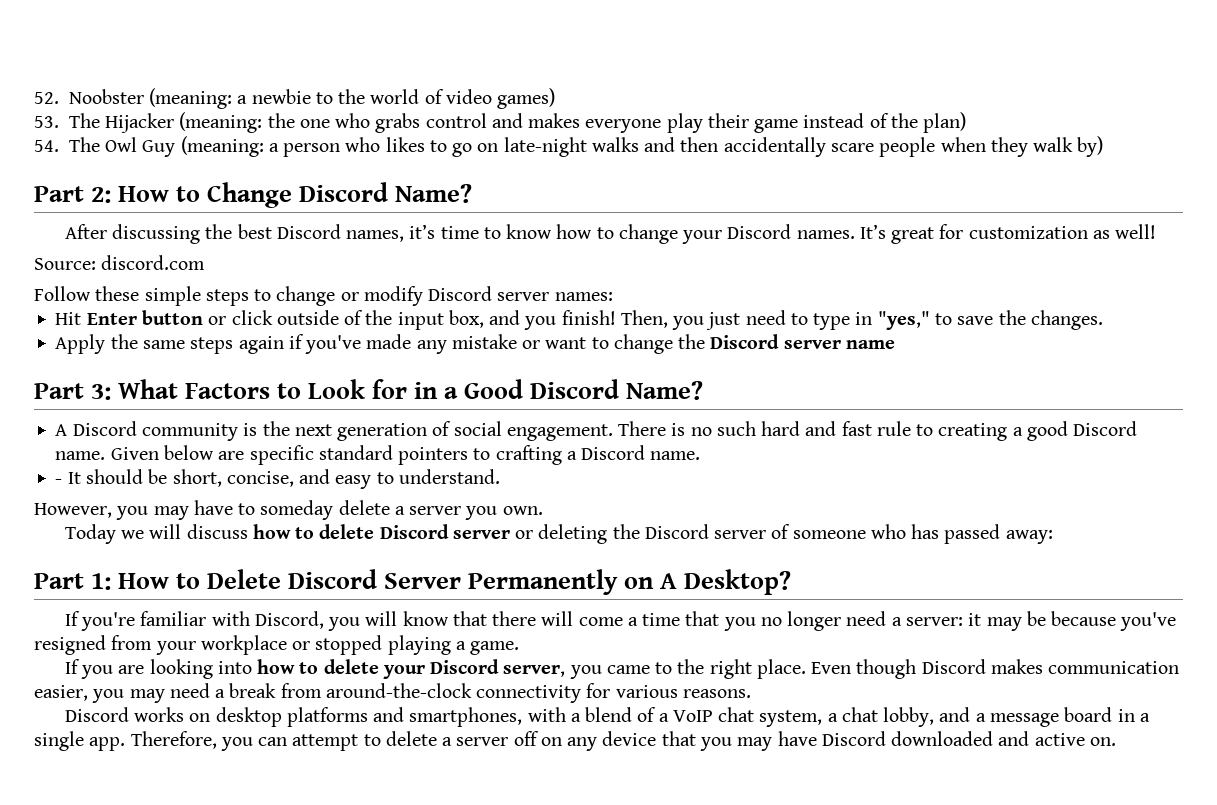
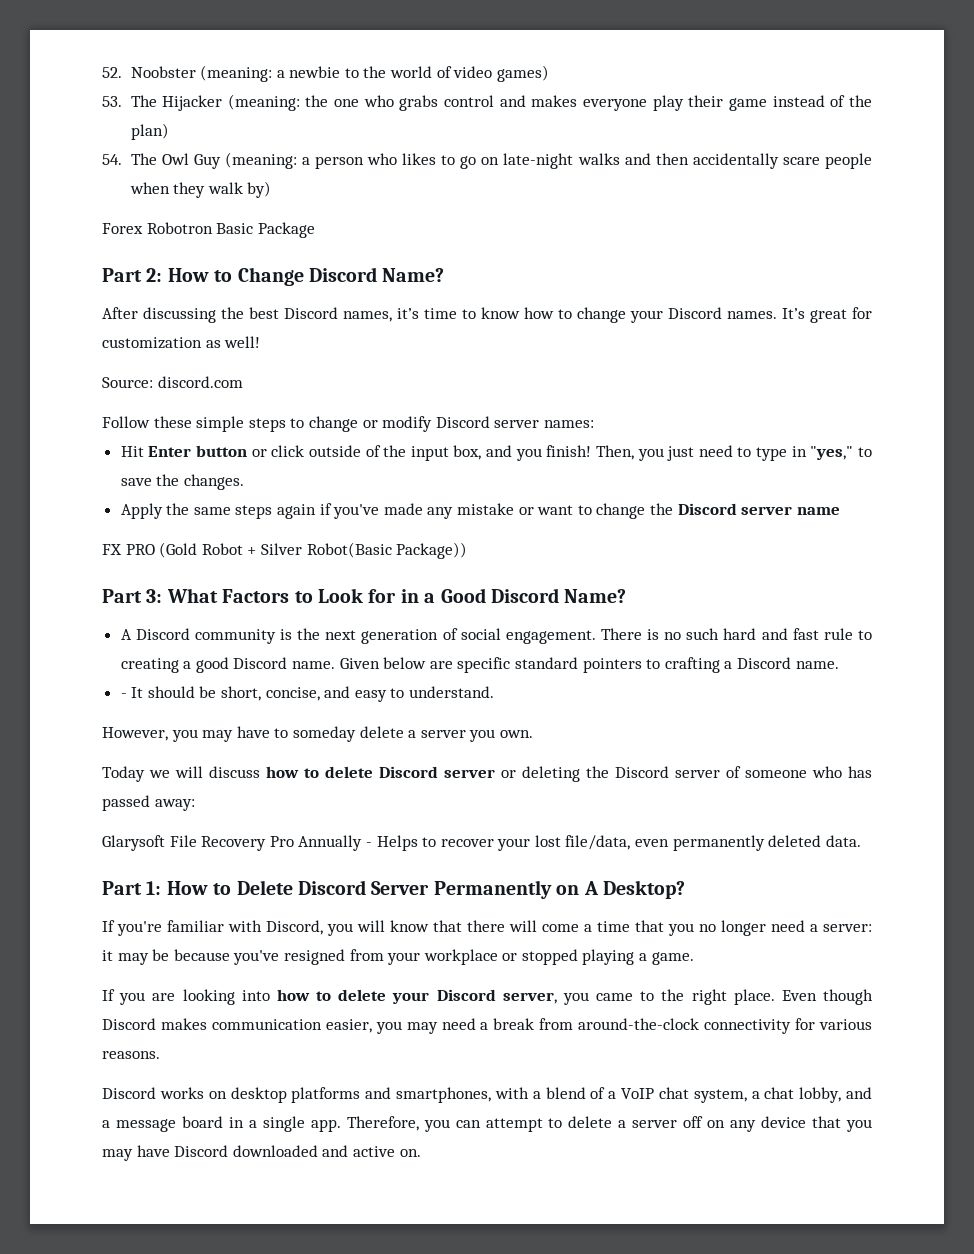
+ Forex Robotron Basic Package
+ FX PRO (Gold Robot + Silver Robot(Basic Package))
+ Glarysoft File Recovery Pro Annually - Helps to recover your lost file/data, even permanently deleted data.

